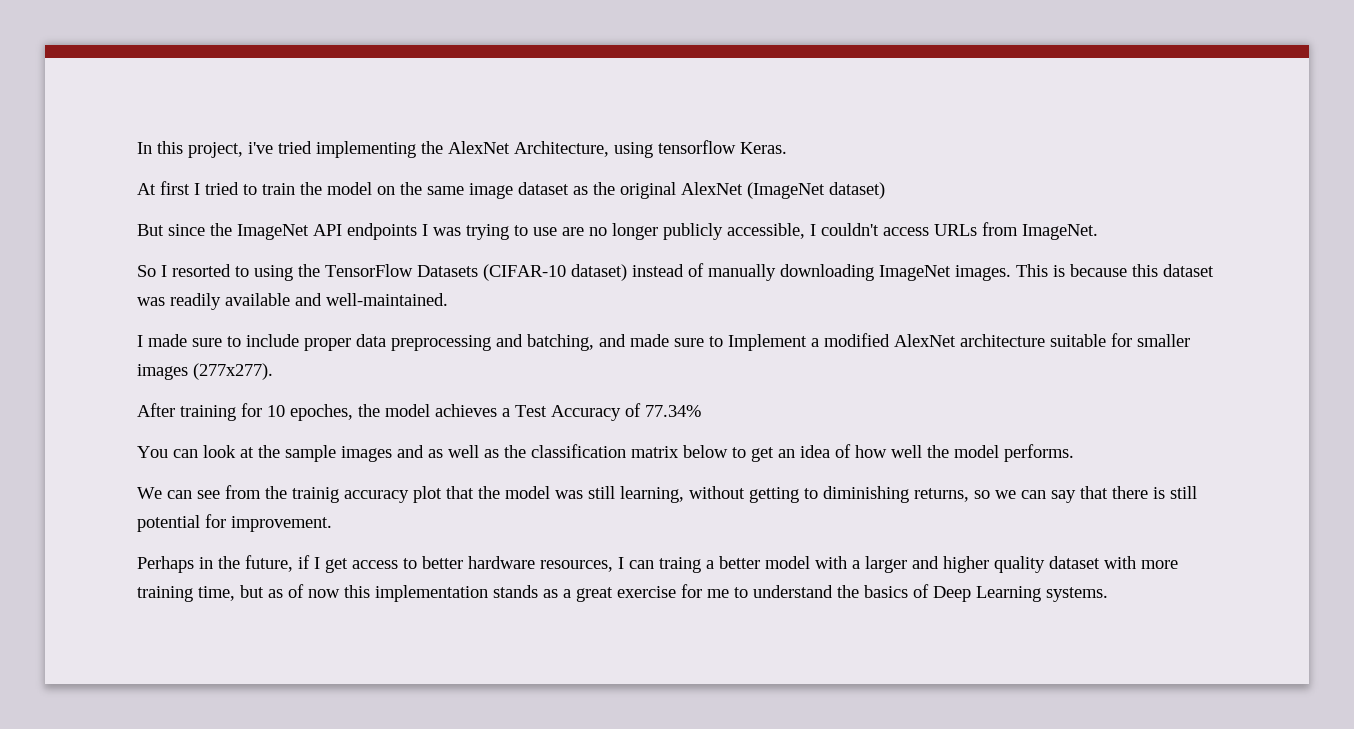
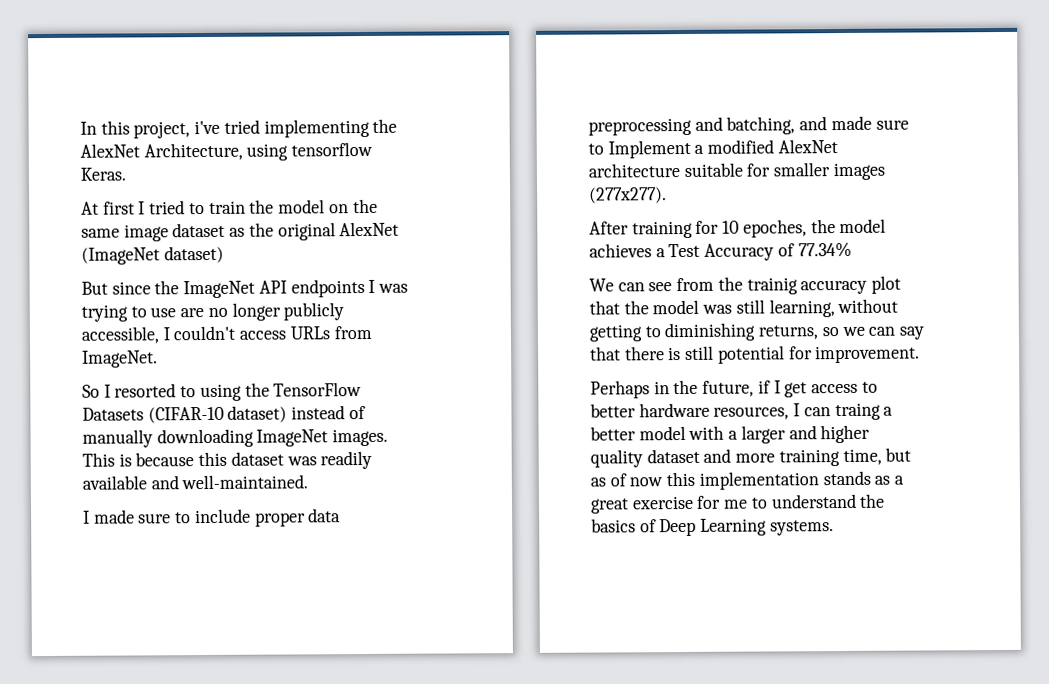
- You can look at the sample images and as well as the classification matrix below to get an idea of how well the model performs.
- Perhaps in the future, if I get access to better hardware resources, I can traing a better model with a larger and higher quality dataset with more training time, but as of now this implementation stands as a great exercise for me to understand the basics of Deep Learning systems.
+ Perhaps in the future, if I get access to better hardware resources, I can traing a better model with a larger and higher quality dataset and more training time, but as of now this implementation stands as a great exercise for me to understand the basics of Deep Learning systems.

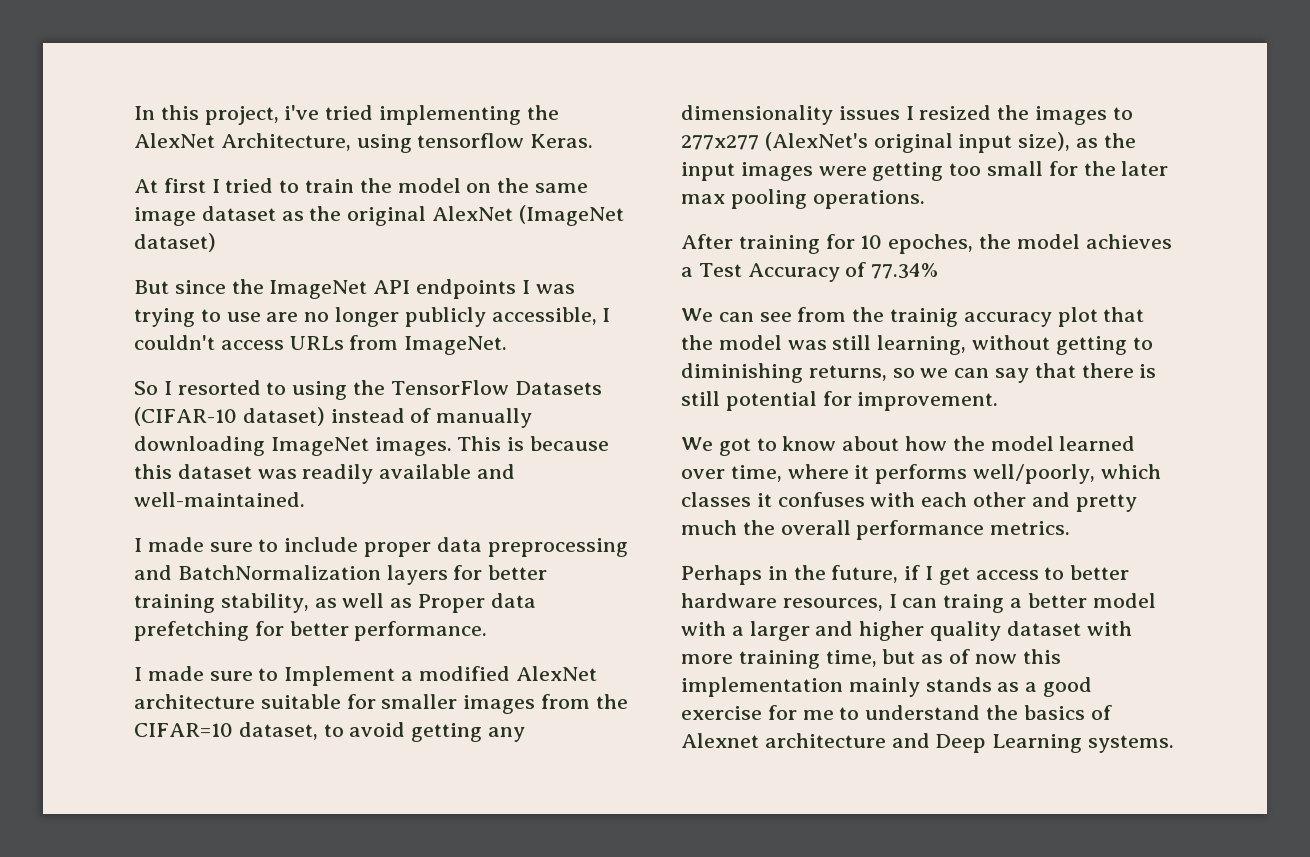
- I made sure to include proper data preprocessing and batching, and made sure to Implement a modified AlexNet architecture suitable for smaller images (277x277).
+ I made sure to include proper data preprocessing and BatchNormalization layers for better training stability, as well as Proper data prefetching for better performance.
+ I made sure to Implement a modified AlexNet architecture suitable for smaller images from the CIFAR=10 dataset, to avoid getting any dimensionality issues I resized the images to 277x277 (AlexNet's original input size), as the input images were getting too small for the later max pooling operations.
+ We got to know about how the model learned over time, where it performs well/poorly, which classes it confuses with each other and pretty much the overall performance metrics.
- Perhaps in the future, if I get access to better hardware resources, I can traing a better model with a larger and higher quality dataset and more training time, but as of now this implementation stands as a great exercise for me to understand the basics of Deep Learning systems.
+ Perhaps in the future, if I get access to better hardware resources, I can traing a better model with a larger and higher quality dataset with more training time, but as of now this implementation mainly stands as a good exercise for me to understand the basics of Alexnet architecture and Deep Learning systems.

